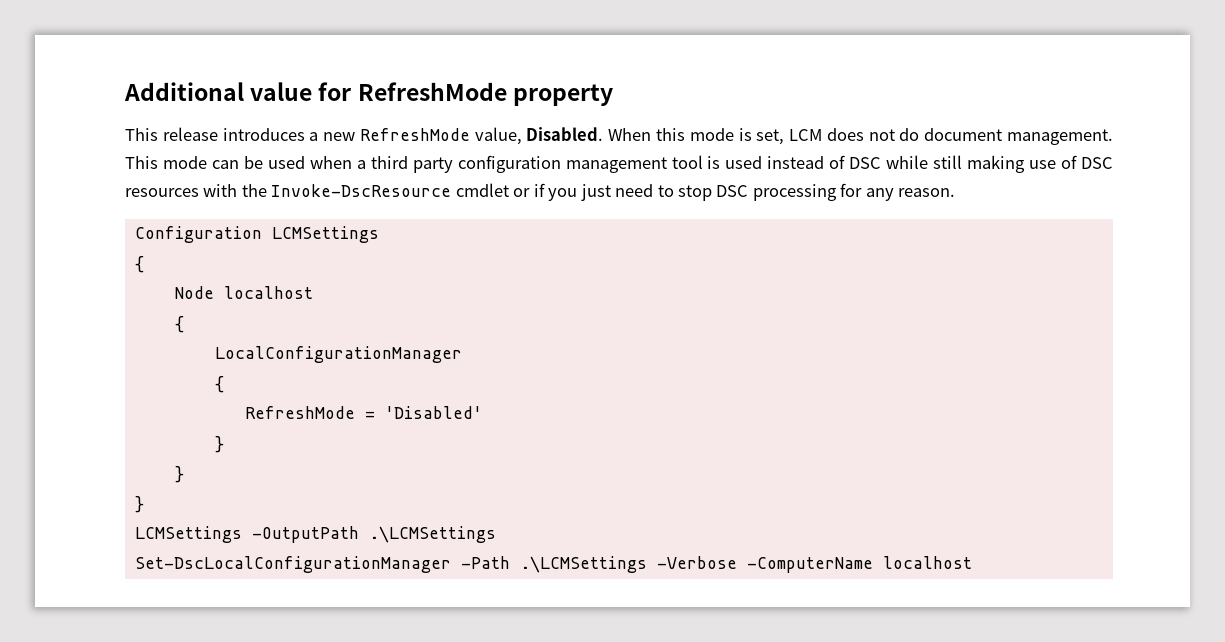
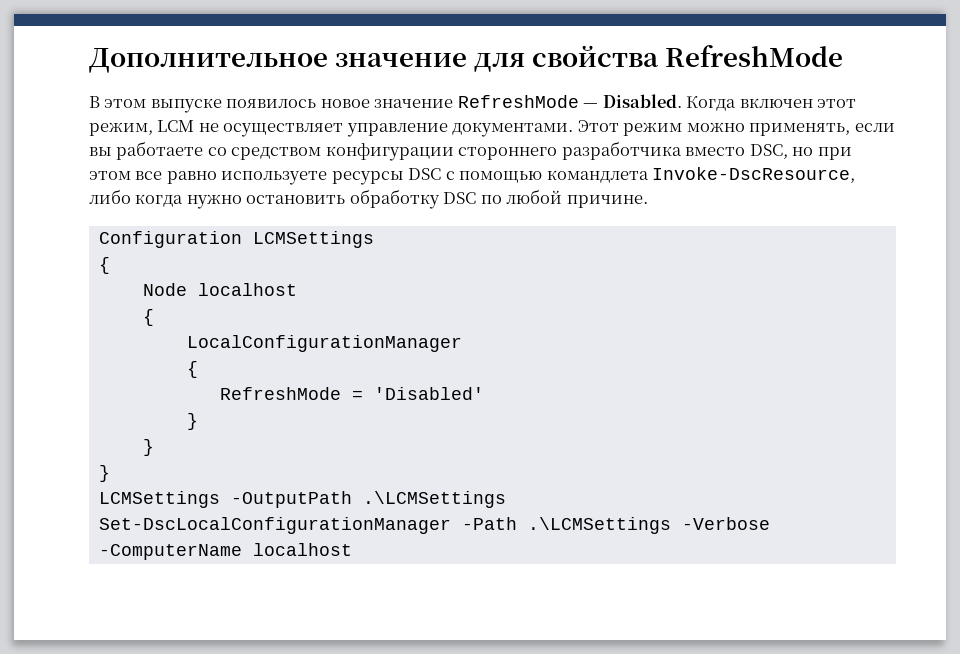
- Additional value for RefreshMode property
- This release introduces a new RefreshMode value, Disabled. When this mode is set, LCM does not do document management. This mode can be used when a third party configuration management tool is used instead of DSC while still making use of DSC resources with the Invoke-DscResource cmdlet or if you just need to stop DSC processing for any reason.
+ Дополнительное значение для свойства RefreshMode
+ В этом выпуске появилось новое значение RefreshMode — Disabled. Когда включен этот режим, LCM не осуществляет управление документами. Этот режим можно применять, если вы работаете со средством конфигурации стороннего разработчика вместо DSC, но при этом все равно используете ресурсы DSC с помощью командлета Invoke-DscResource, либо когда нужно остановить обработку DSC по любой причине.

